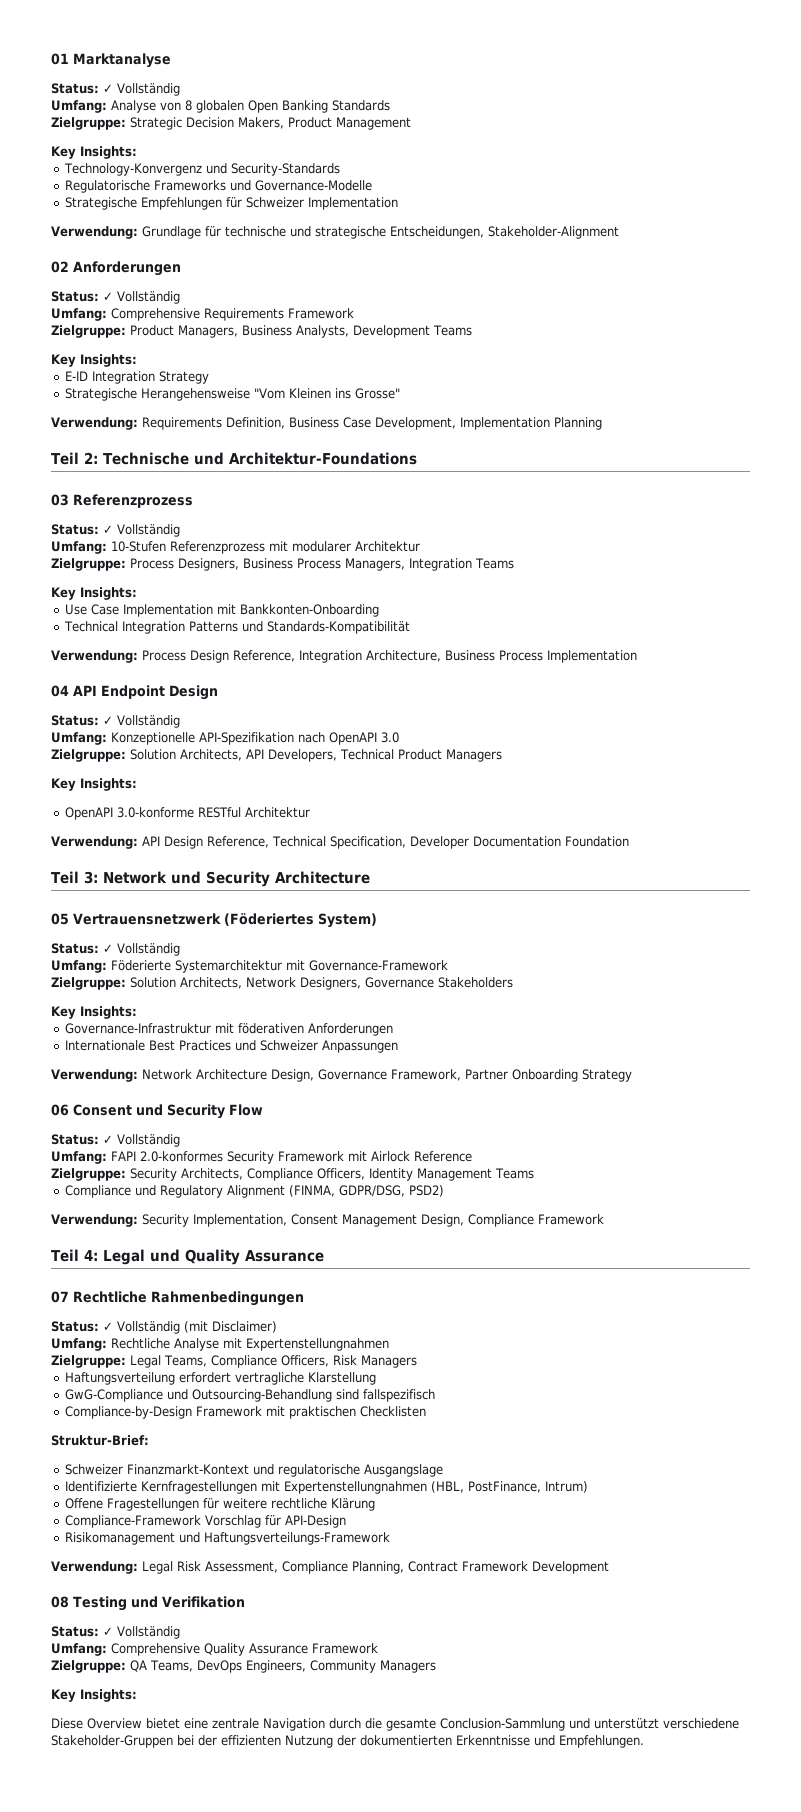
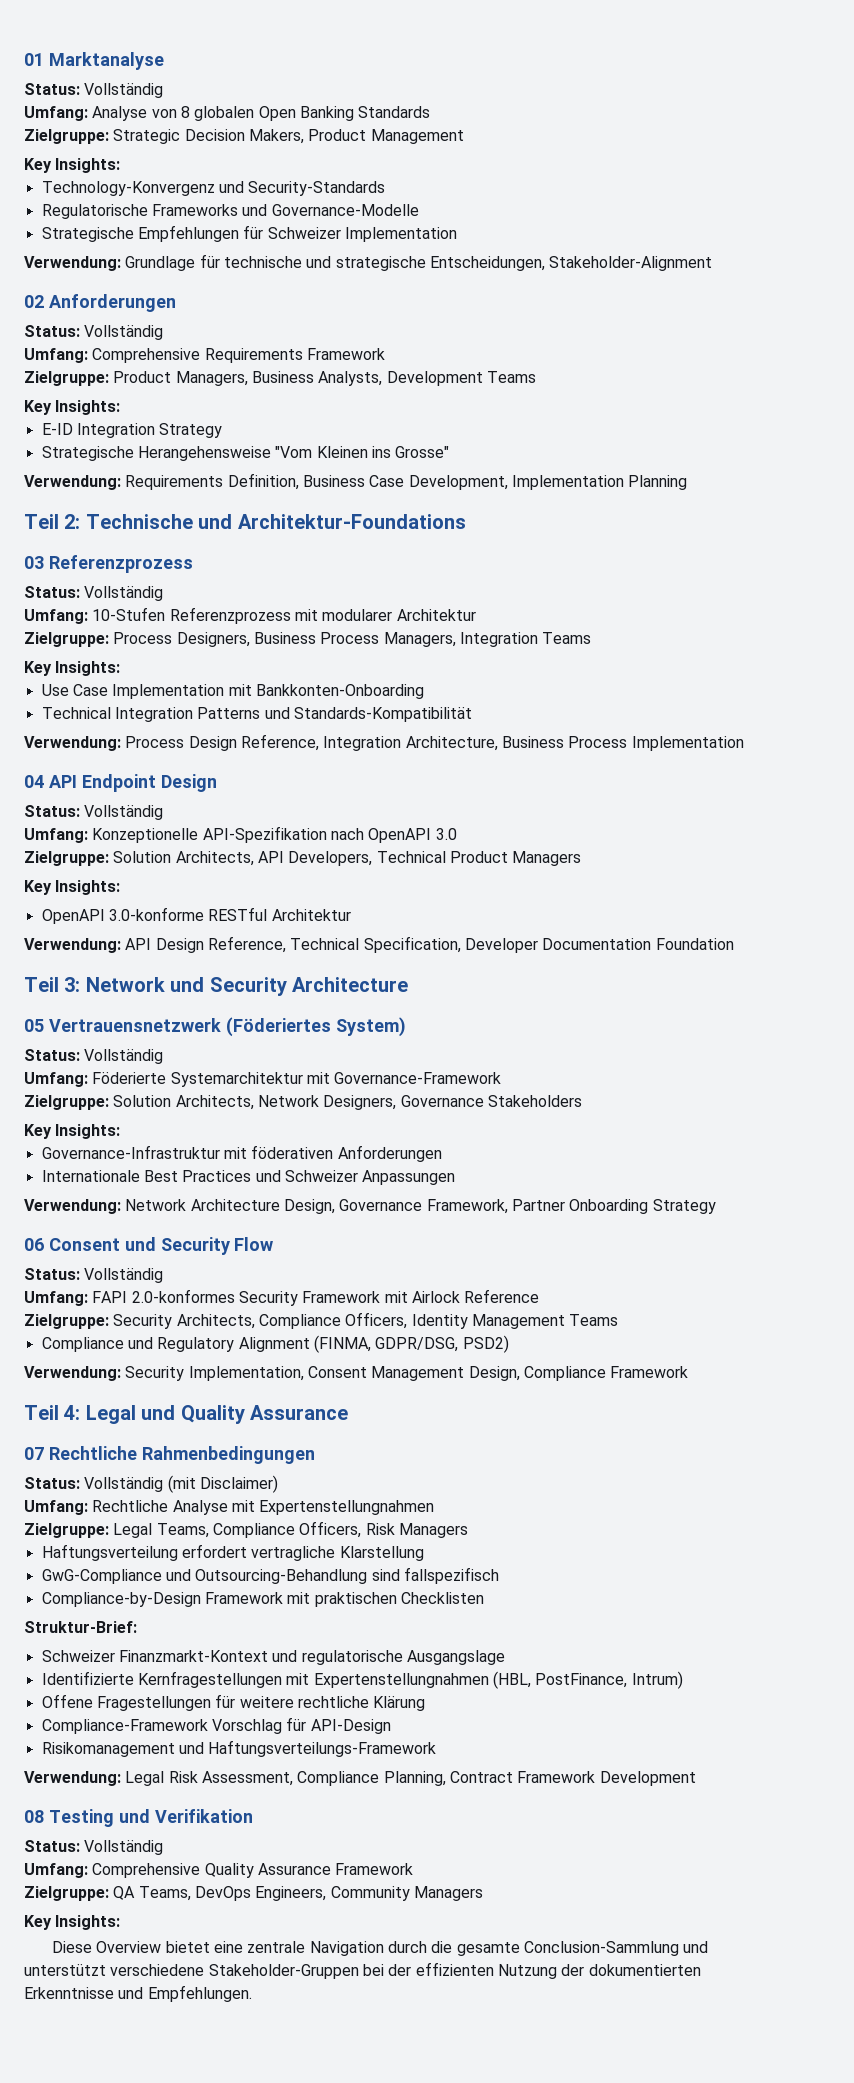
  01 Marktanalyse
- Status: ✓ Vollständig
+ Status: Vollständig
  02 Anforderungen
- Status: ✓ Vollständig
+ Status: Vollständig
  03 Referenzprozess
- Status: ✓ Vollständig
+ Status: Vollständig
  04 API Endpoint Design
- Status: ✓ Vollständig
+ Status: Vollständig
  05 Vertrauensnetzwerk (Föderiertes System)
- Status: ✓ Vollständig
+ Status: Vollständig
  06 Consent und Security Flow
- Status: ✓ Vollständig
+ Status: Vollständig
- Status: ✓ Vollständig (mit Disclaimer)
+ Status: Vollständig (mit Disclaimer)
  08 Testing und Verifikation
- Status: ✓ Vollständig
+ Status: Vollständig

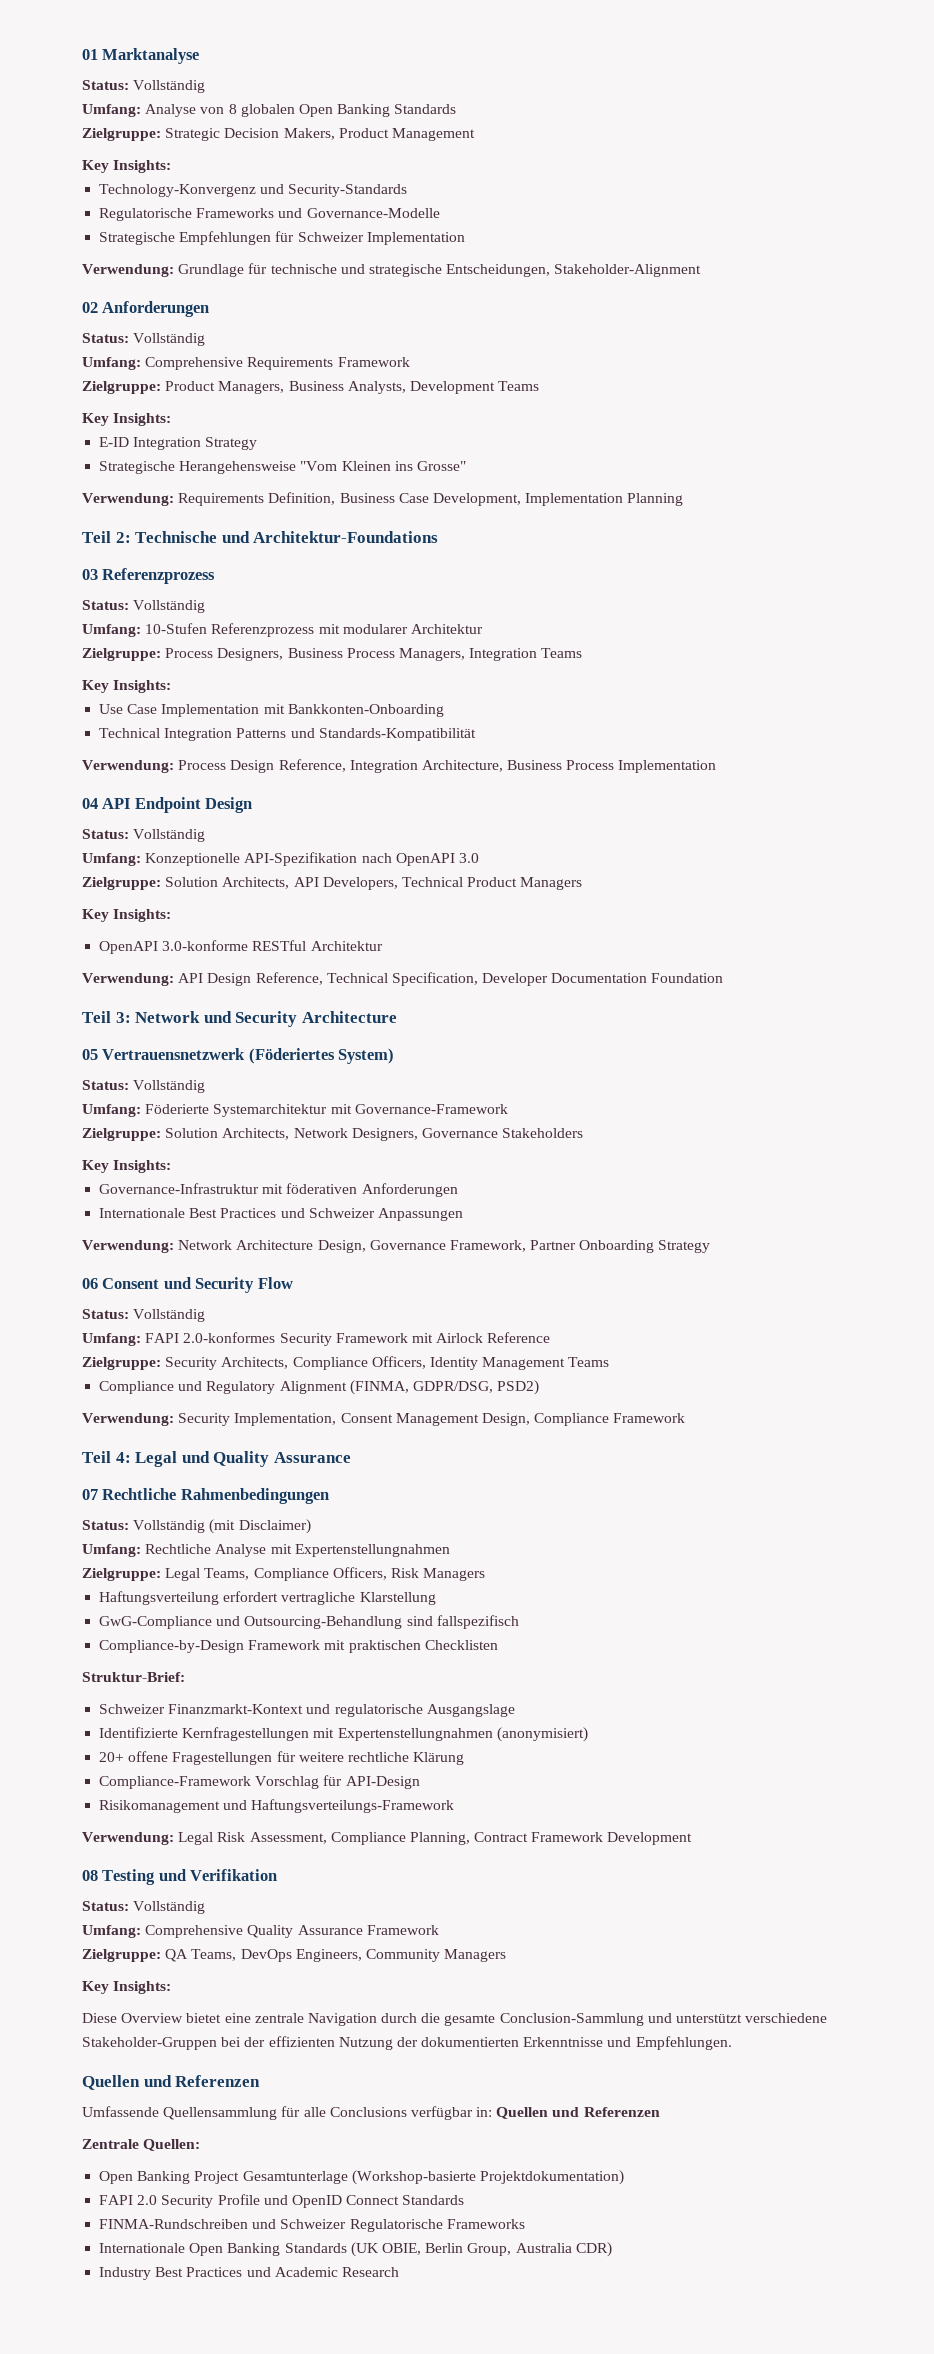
- Identifizierte Kernfragestellungen mit Expertenstellungnahmen (HBL, PostFinance, Intrum)
- Offene Fragestellungen für weitere rechtliche Klärung
+ Identifizierte Kernfragestellungen mit Expertenstellungnahmen (anonymisiert)
+ 20+ offene Fragestellungen für weitere rechtliche Klärung
  Diese Overview bietet eine zentrale Navigation durch die gesamte Conclusion-Sammlung und unterstützt verschiedene Stakeholder-Gruppen bei der effizienten Nutzung der dokumentierten Erkenntnisse und Empfehlungen.
+ Quellen und Referenzen
+ Umfassende Quellensammlung für alle Conclusions verfügbar in: Quellen und Referenzen
+ Zentrale Quellen:
+ Open Banking Project Gesamtunterlage (Workshop-basierte Projektdokumentation)
+ FAPI 2.0 Security Profile und OpenID Connect Standards
+ FINMA-Rundschreiben und Schweizer Regulatorische Frameworks
+ Internationale Open Banking Standards (UK OBIE, Berlin Group, Australia CDR)
+ Industry Best Practices und Academic Research

